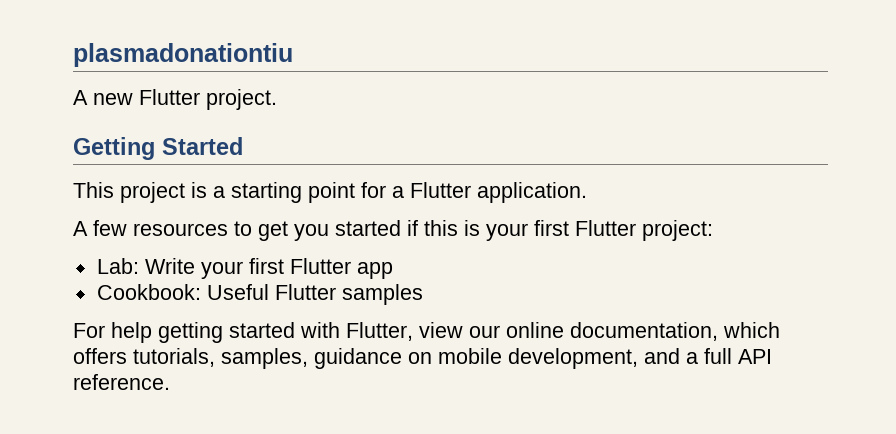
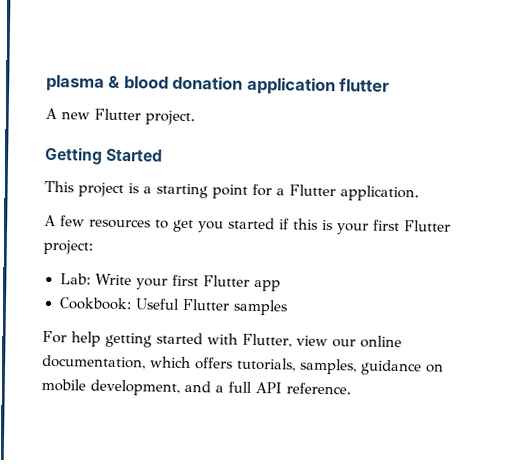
- plasmadonationtiu
+ plasma & blood donation application flutter

